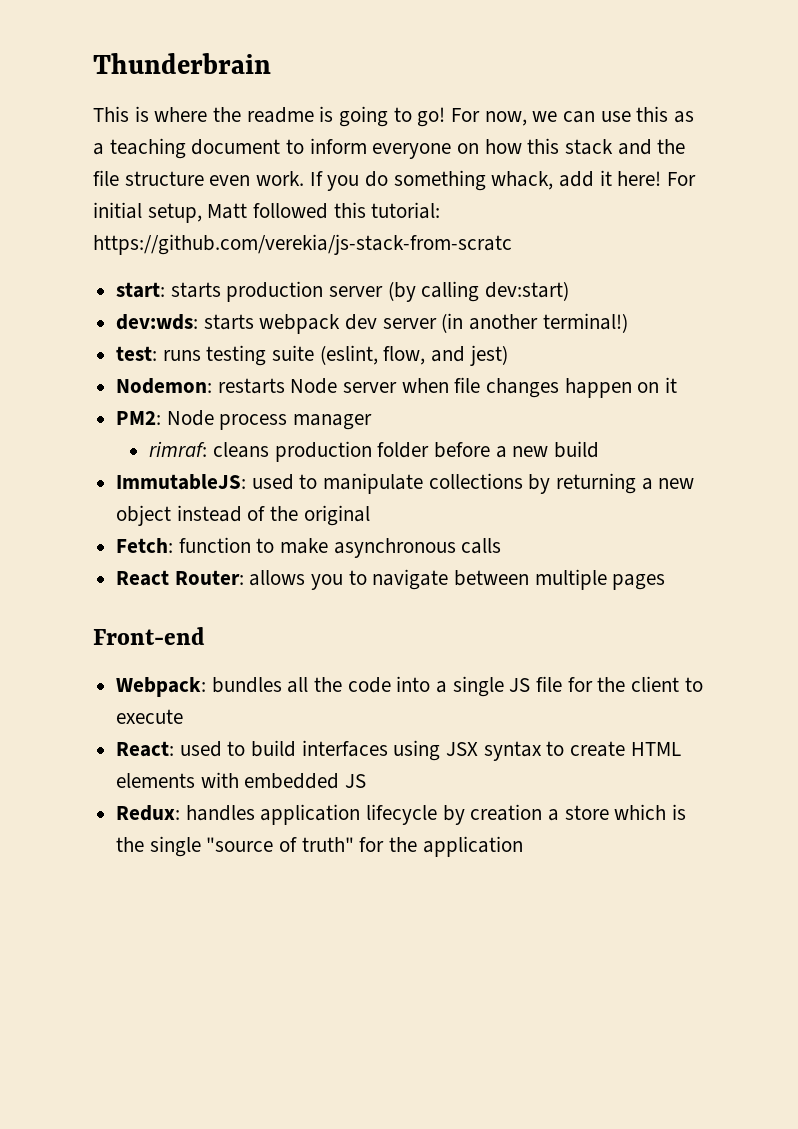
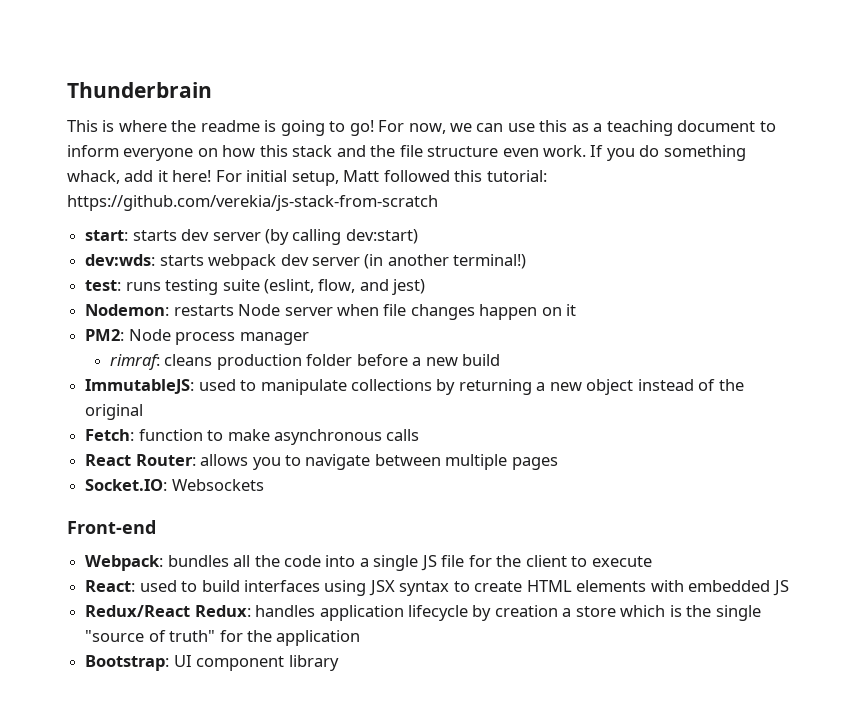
- For initial setup, Matt followed this tutorial: https://github.com/verekia/js-stack-from-scratc
+ For initial setup, Matt followed this tutorial: https://github.com/verekia/js-stack-from-scratch
- start: starts production server (by calling dev:start)
+ start: starts dev server (by calling dev:start)
+ Socket.IO: Websockets
- Redux: handles application lifecycle by creation a store which is the single "source of truth" for the application
+ Redux/React Redux: handles application lifecycle by creation a store which is the single "source of truth" for the application
+ Bootstrap: UI component library

